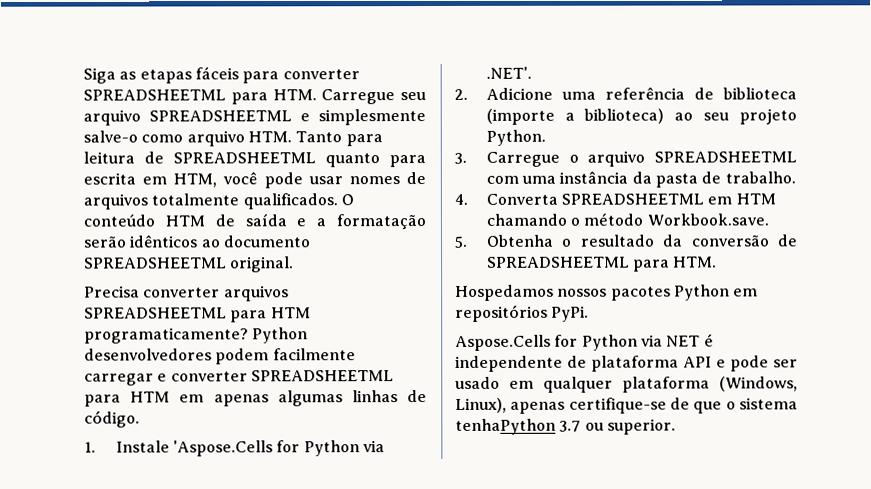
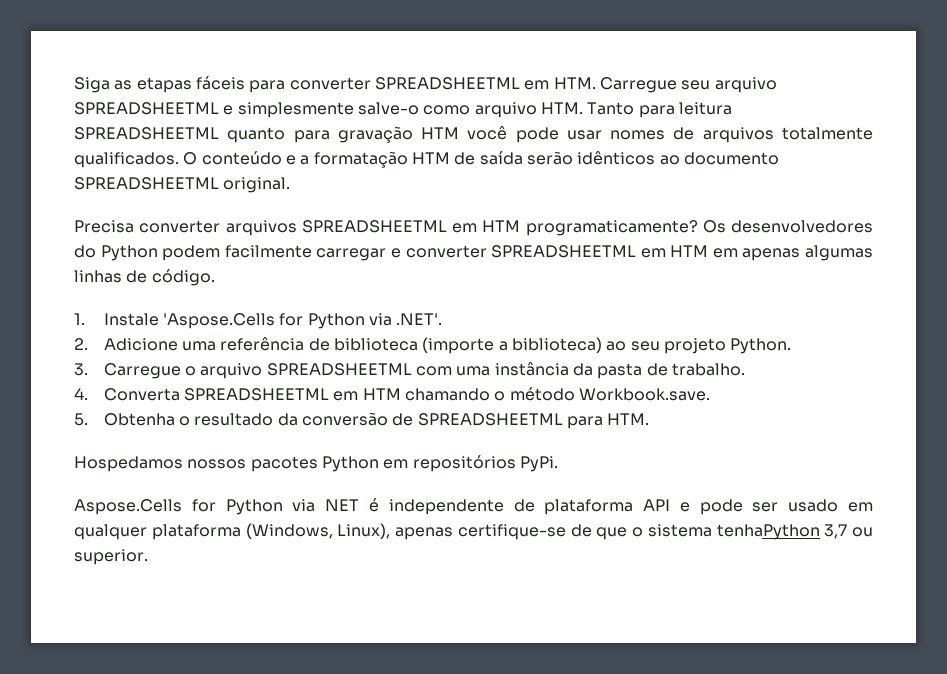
- Siga as etapas fáceis para converter SPREADSHEETML para HTM. Carregue seu arquivo SPREADSHEETML e simplesmente salve-o como arquivo HTM. Tanto para leitura de SPREADSHEETML quanto para escrita em HTM, você pode usar nomes de arquivos totalmente qualificados.
+ Siga as etapas fáceis para converter SPREADSHEETML em HTM. Carregue seu arquivo SPREADSHEETML e simplesmente salve-o como arquivo HTM. Tanto para leitura SPREADSHEETML quanto para gravação HTM você pode usar nomes de arquivos totalmente qualificados.
- O conteúdo HTM de saída e a formatação serão idênticos ao documento SPREADSHEETML original.
+ O conteúdo e a formatação HTM de saída serão idênticos ao documento SPREADSHEETML original.
- Precisa converter arquivos SPREADSHEETML para HTM programaticamente?
+ Precisa converter arquivos SPREADSHEETML em HTM programaticamente?
- Python desenvolvedores podem facilmente carregar e converter SPREADSHEETML para HTM em apenas algumas linhas de código.
+ Os desenvolvedores do Python podem facilmente carregar e converter SPREADSHEETML em HTM em apenas algumas linhas de código.
- Aspose.Cells for Python via NET é independente de plataforma API e pode ser usado em qualquer plataforma (Windows, Linux), apenas certifique-se de que o sistema tenhaPython 3.7 ou superior.
+ Aspose.Cells for Python via NET é independente de plataforma API e pode ser usado em qualquer plataforma (Windows, Linux), apenas certifique-se de que o sistema tenhaPython 3,7 ou superior.

